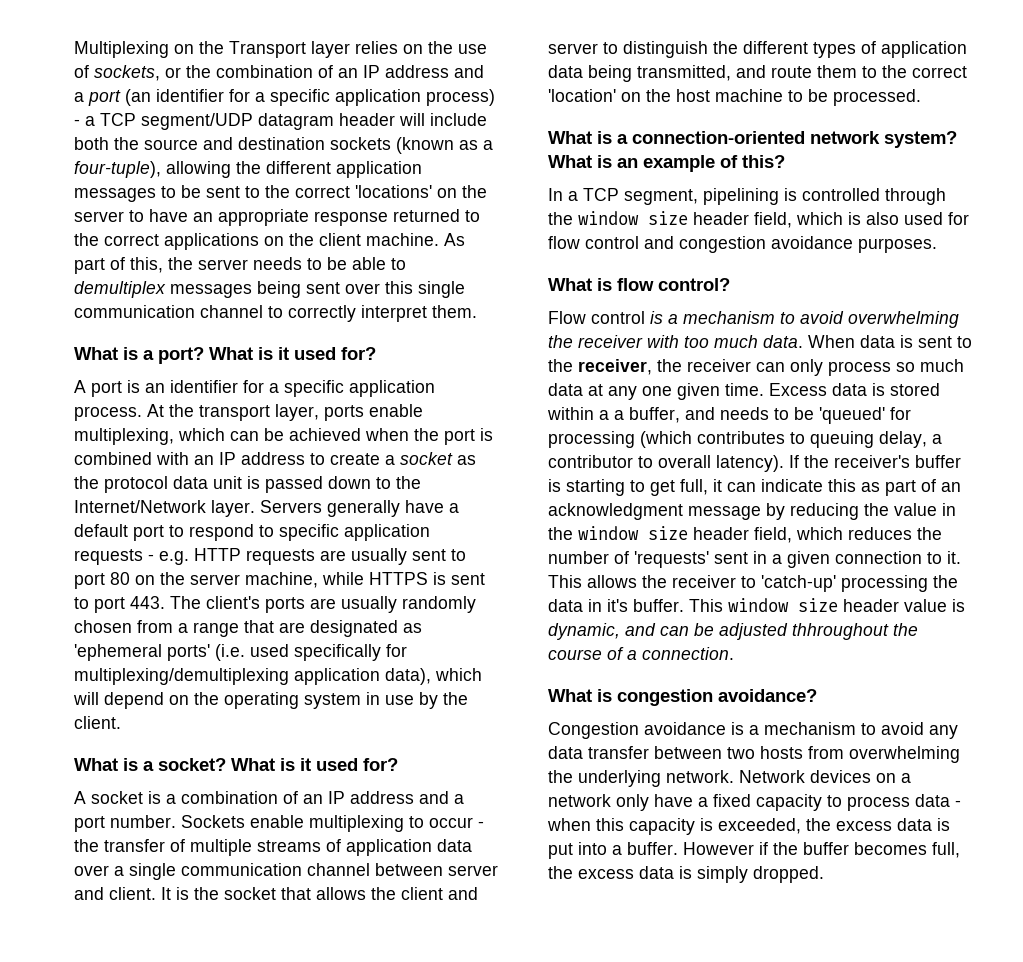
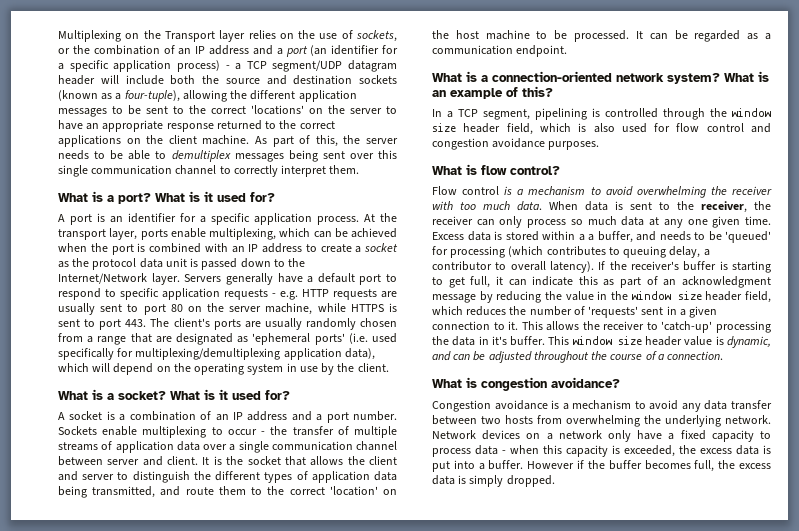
+ It can be regarded as a communication endpoint.
- This window size header value is dynamic, and can be adjusted thhroughout the course of a connection.
+ This window size header value is dynamic, and can be adjusted throughout the course of a connection.

